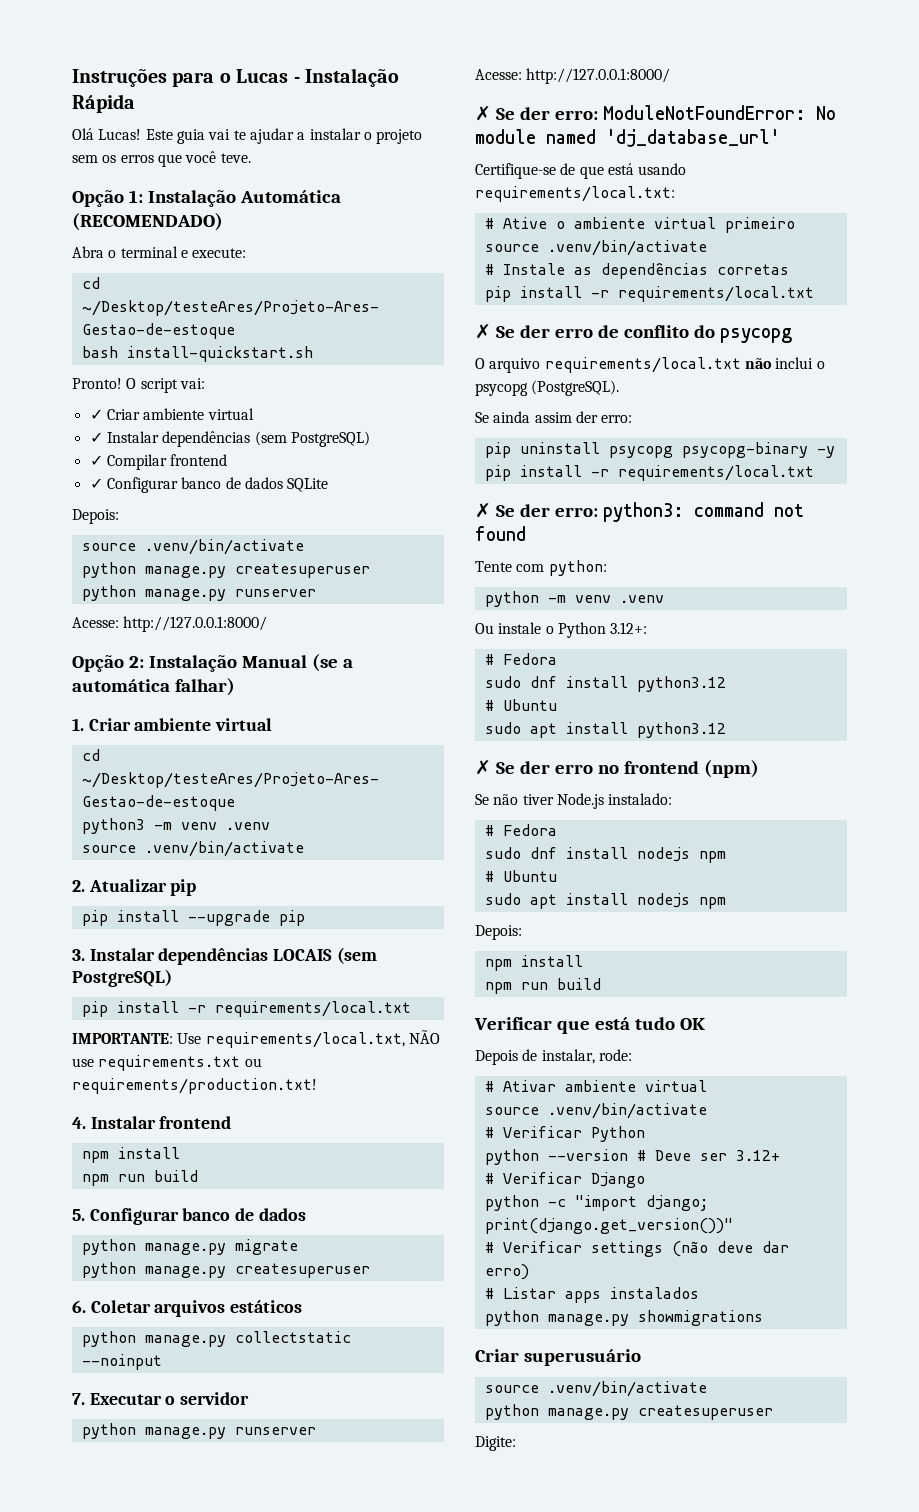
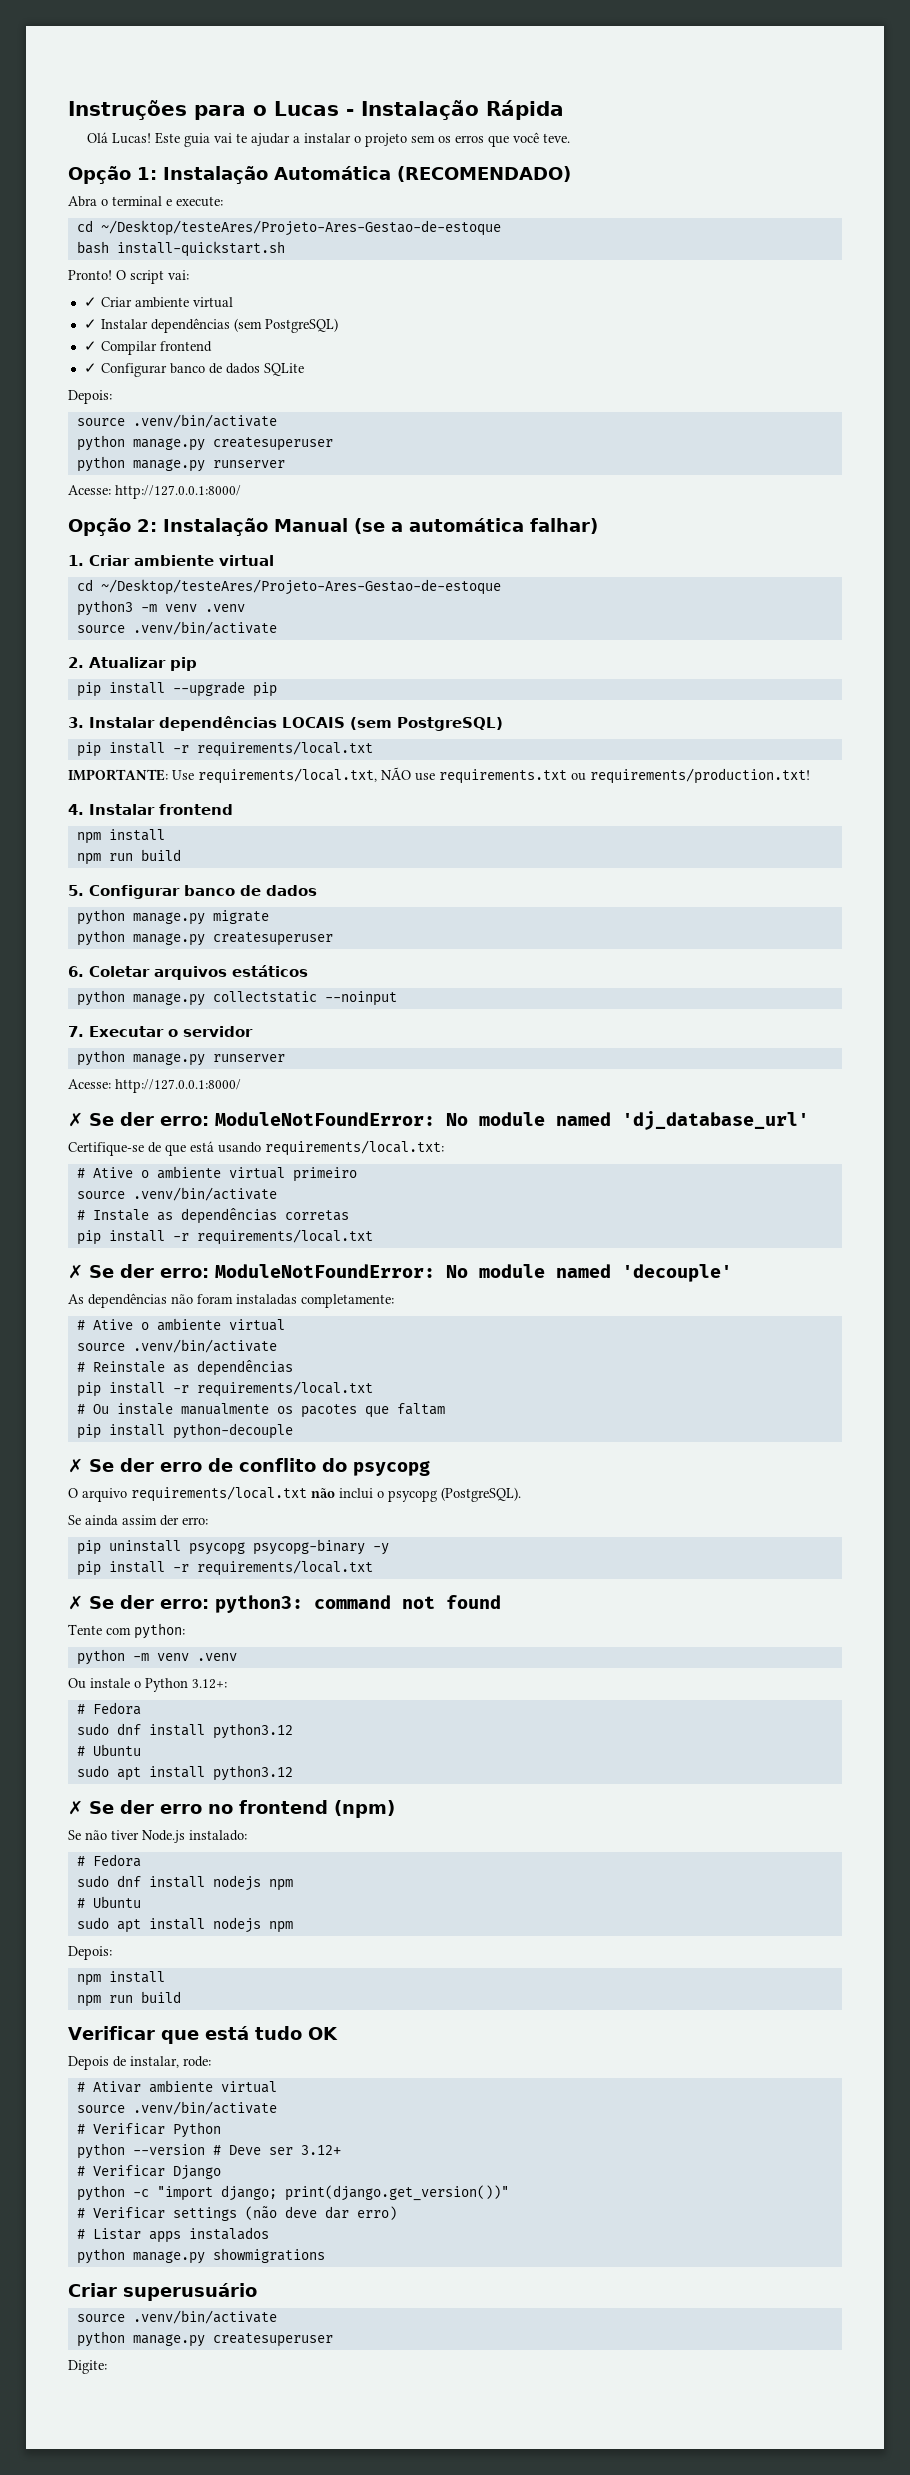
+ ✗ Se der erro: ModuleNotFoundError: No module named 'decouple'
+ As dependências não foram instaladas completamente:
+ # Ative o ambiente virtual
+ source .venv/bin/activate
+ # Reinstale as dependências
+ pip install -r requirements/local.txt
+ # Ou instale manualmente os pacotes que faltam
+ pip install python-decouple

